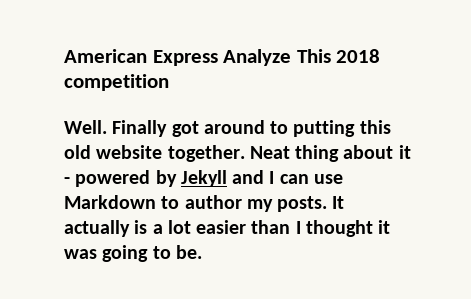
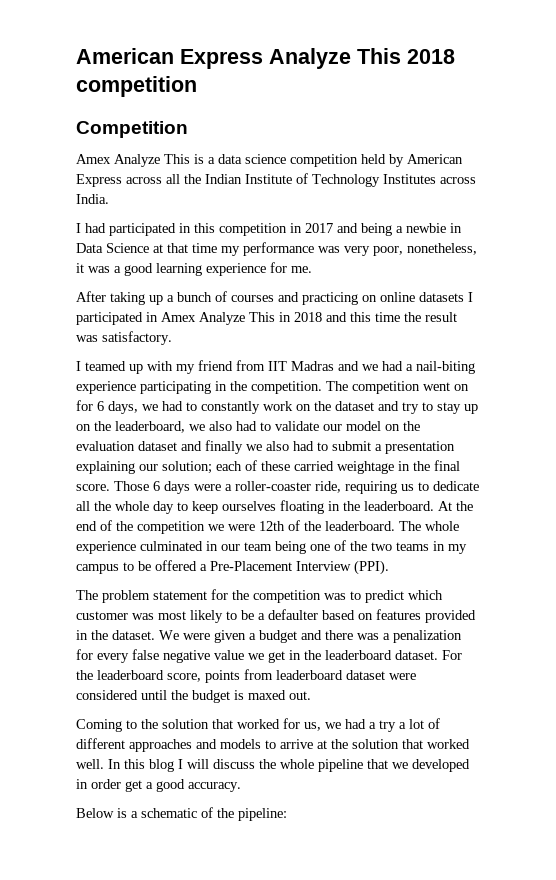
- Well. Finally got around to putting this old website together. Neat thing about it - powered by Jekyll and I can use Markdown to author my posts. It actually is a lot easier than I thought it was going to be.
+ Competition
+ Amex Analyze This is a data science competition held by American Express across all the Indian Institute of Technology Institutes across India.
+ I had participated in this competition in 2017 and being a newbie in Data Science at that time my performance was very poor, nonetheless, it was a good learning experience for me.
+ After taking up a bunch of courses and practicing on online datasets I participated in Amex Analyze This in 2018 and this time the result was satisfactory.
+ I teamed up with my friend from IIT Madras and we had a nail-biting experience participating in the competition. The competition went on for 6 days, we had to constantly work on the dataset and try to stay up on the leaderboard, we also had to validate our model on the evaluation dataset and finally we also had to submit a presentation explaining our solution; each of these carried weightage in the final score. Those 6 days were a roller-coaster ride, requiring us to dedicate all the whole day to keep ourselves floating in the leaderboard. At the end of the competition we were 12th of the leaderboard. The whole experience culminated in our team being one of the two teams in my campus to be offered a Pre-Placement Interview (PPI).
+ The problem statement for the competition was to predict which customer was most likely to be a defaulter based on features provided in the dataset. We were given a budget and there was a penalization for every false negative value we get in the leaderboard dataset. For the leaderboard score, points from leaderboard dataset were considered until the budget is maxed out.
+ Coming to the solution that worked for us, we had a try a lot of different approaches and models to arrive at the solution that worked well. In this blog I will discuss the whole pipeline that we developed in order get a good accuracy.
+ Below is a schematic of the pipeline:

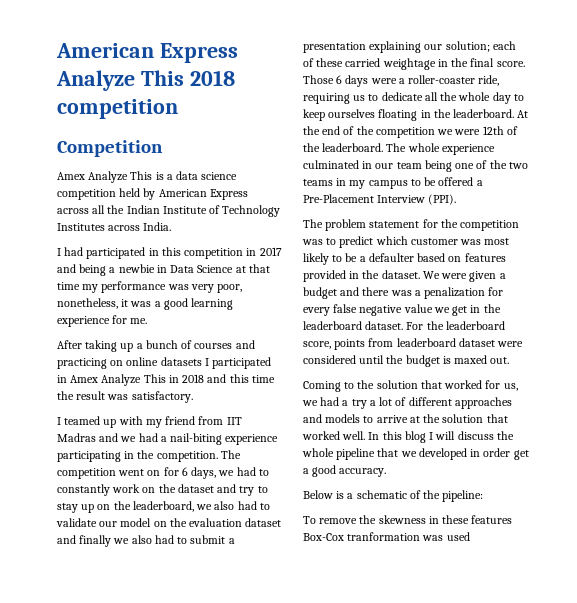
+ To remove the skewness in these features Box-Cox tranformation was used

